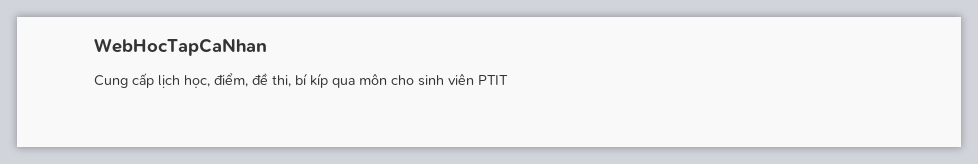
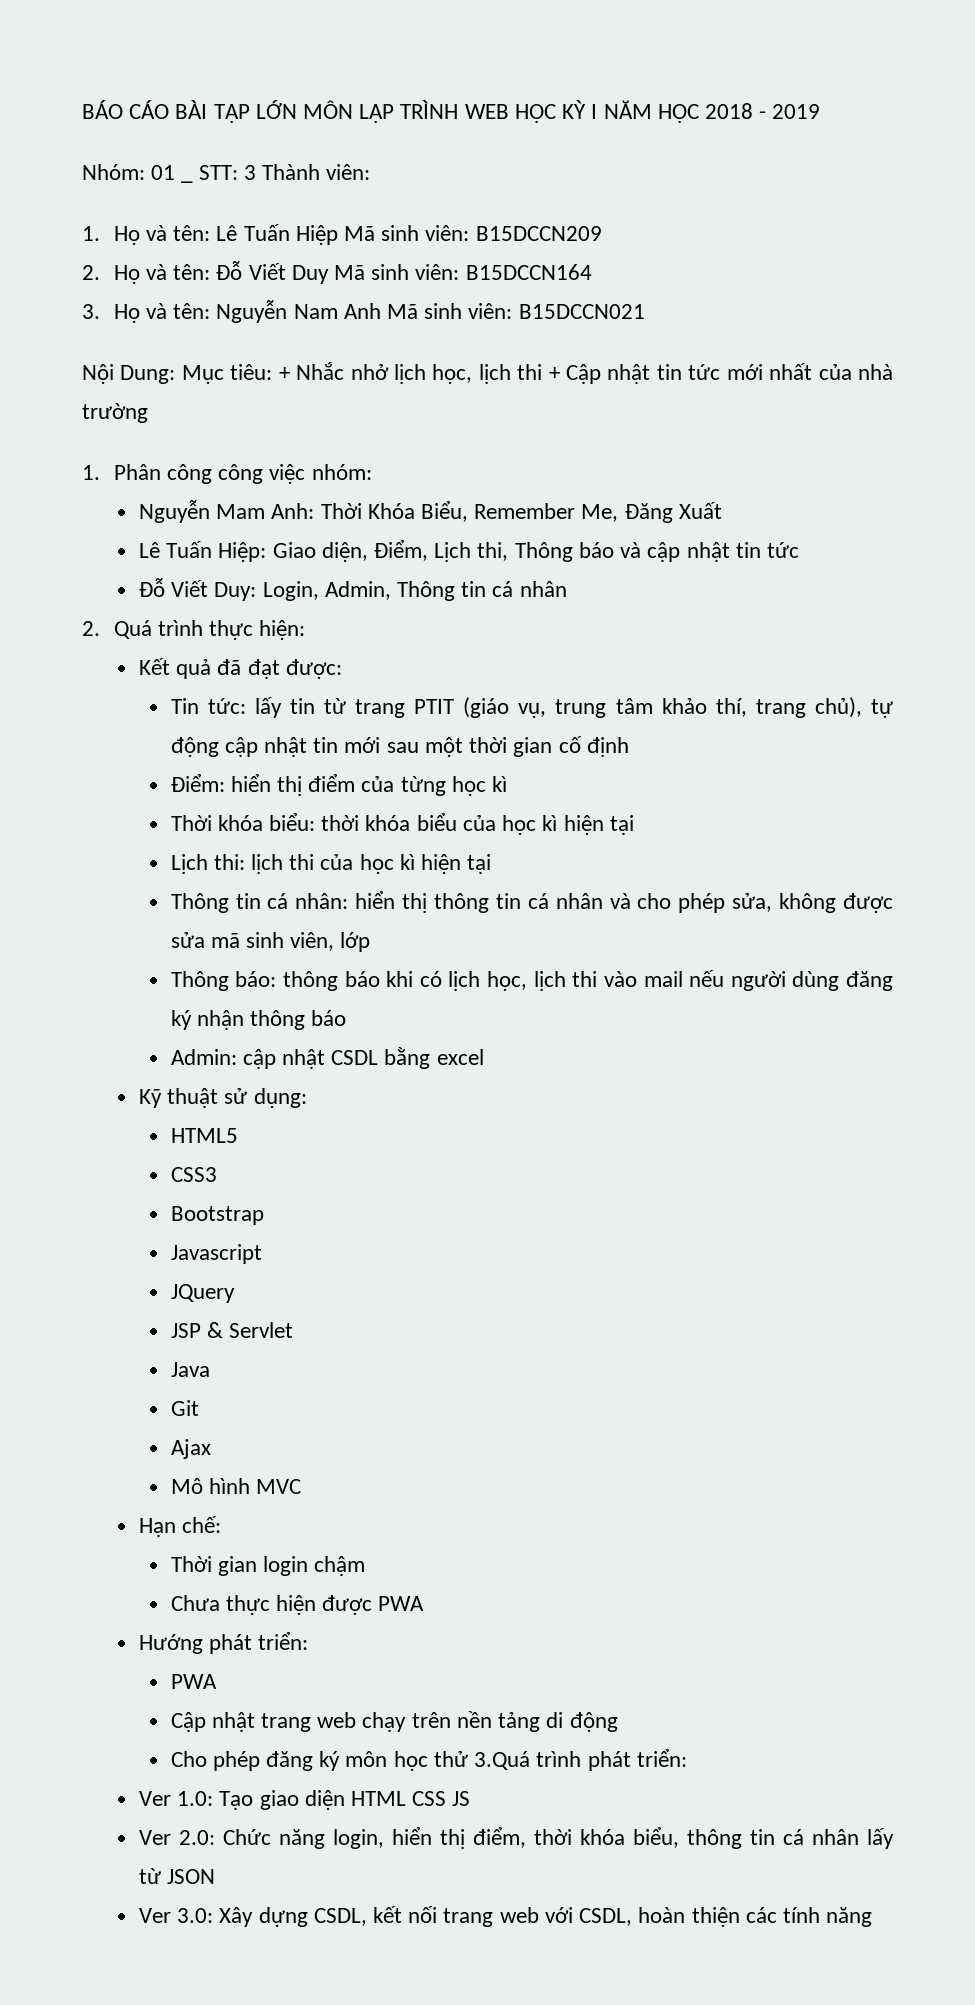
- WebHocTapCaNhan
- Cung cấp lịch học, điểm, đề thi, bí kíp qua môn cho sinh viên PTIT
+ BÁO CÁO BÀI TẬP LỚN MÔN LẬP TRÌNH WEB HỌC KỲ I NĂM HỌC 2018 - 2019
+ Nhóm: 01 _ STT: 3 Thành viên:
+ 1. Họ và tên: Lê Tuấn Hiệp Mã sinh viên: B15DCCN209
+ 2. Họ và tên: Đỗ Viết Duy Mã sinh viên: B15DCCN164
+ 3. Họ và tên: Nguyễn Nam Anh Mã sinh viên: B15DCCN021
+ Nội Dung: Mục tiêu: + Nhắc nhở lịch học, lịch thi + Cập nhật tin tức mới nhất của nhà trường
+ 1. Phân công công việc nhóm:
+ Nguyễn Mam Anh: Thời Khóa Biểu, Remember Me, Đăng Xuất
+ Lê Tuấn Hiệp: Giao diện, Điểm, Lịch thi, Thông báo và cập nhật tin tức
+ Đỗ Viết Duy: Login, Admin, Thông tin cá nhân
+ 2. Quá trình thực hiện:
+ Kết quả đã đạt được:
+ Tin tức: lấy tin từ trang PTIT (giáo vụ, trung tâm khảo thí, trang chủ), tự động cập nhật tin mới sau một thời gian cố định
+ Điểm: hiển thị điểm của từng học kì
+ Thời khóa biểu: thời khóa biểu của học kì hiện tại
+ Lịch thi: lịch thi của học kì hiện tại
+ Thông tin cá nhân: hiển thị thông tin cá nhân và cho phép sửa, không được sửa mã sinh viên, lớp
+ Thông báo: thông báo khi có lịch học, lịch thi vào mail nếu người dùng đăng ký nhận thông báo
+ Admin: cập nhật CSDL bằng excel
+ Kỹ thuật sử dụng:
+ HTML5
+ CSS3
+ Bootstrap
+ Javascript
+ JQuery
+ JSP & Servlet
+ Java
+ Git
+ Ajax
+ Mô hình MVC
+ Hạn chế:
+ Thời gian login chậm
+ Chưa thực hiện được PWA
+ Hướng phát triển:
+ PWA
+ Cập nhật trang web chạy trên nền tảng di động
+ Cho phép đăng ký môn học thử 3.Quá trình phát triển:
+ Ver 1.0: Tạo giao diện HTML CSS JS
+ Ver 2.0: Chức năng login, hiển thị điểm, thời khóa biểu, thông tin cá nhân lấy từ JSON
+ Ver 3.0: Xây dựng CSDL, kết nối trang web với CSDL, hoàn thiện các tính năng

